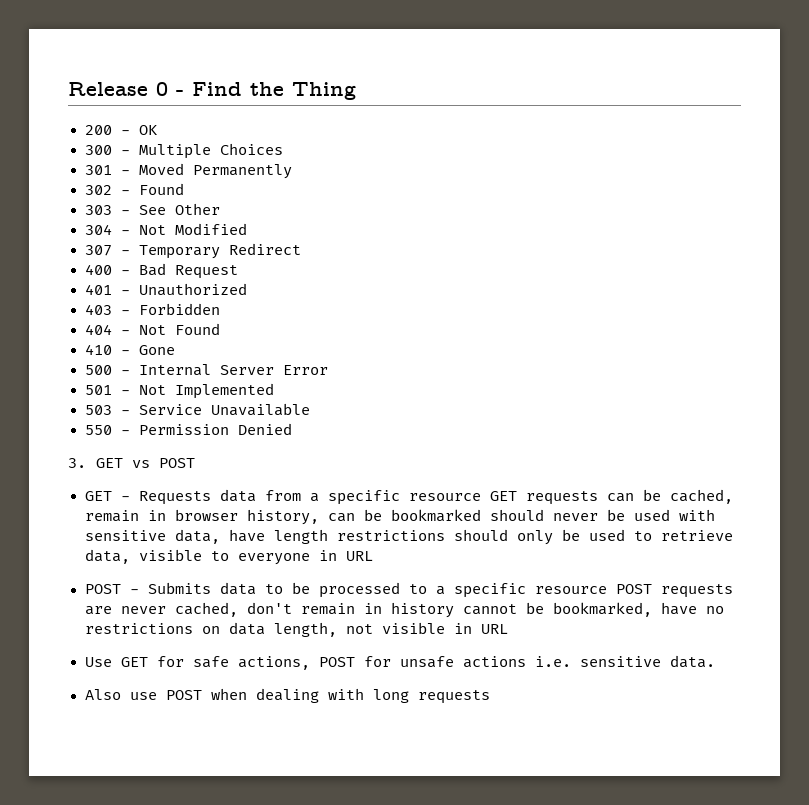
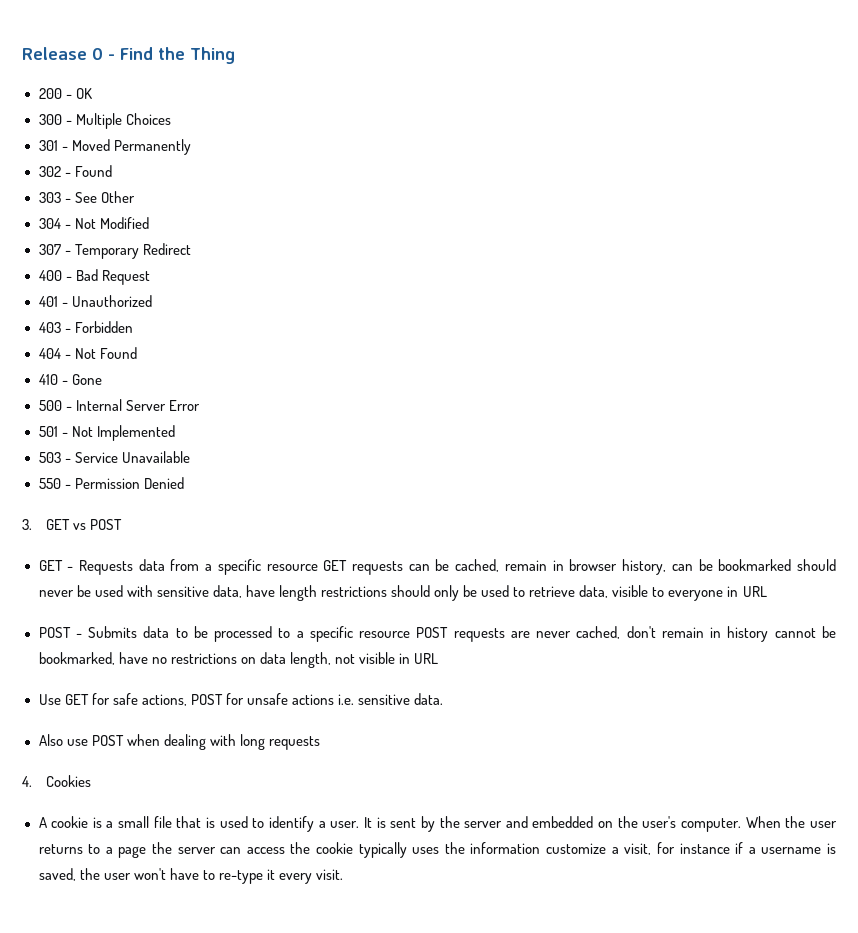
+ 4. Cookies
+ A cookie is a small file that is used to identify a user. It is sent by the server and embedded on the user's computer. When the user returns to a page the server can access the cookie typically uses the information customize a visit, for instance if a username is saved, the user won't have to re-type it every visit.

